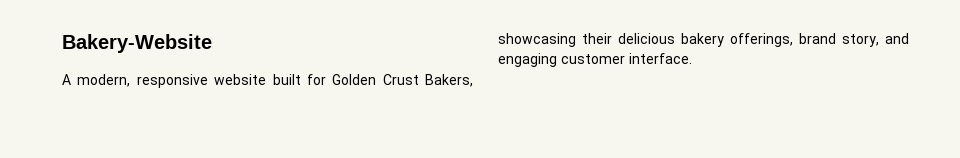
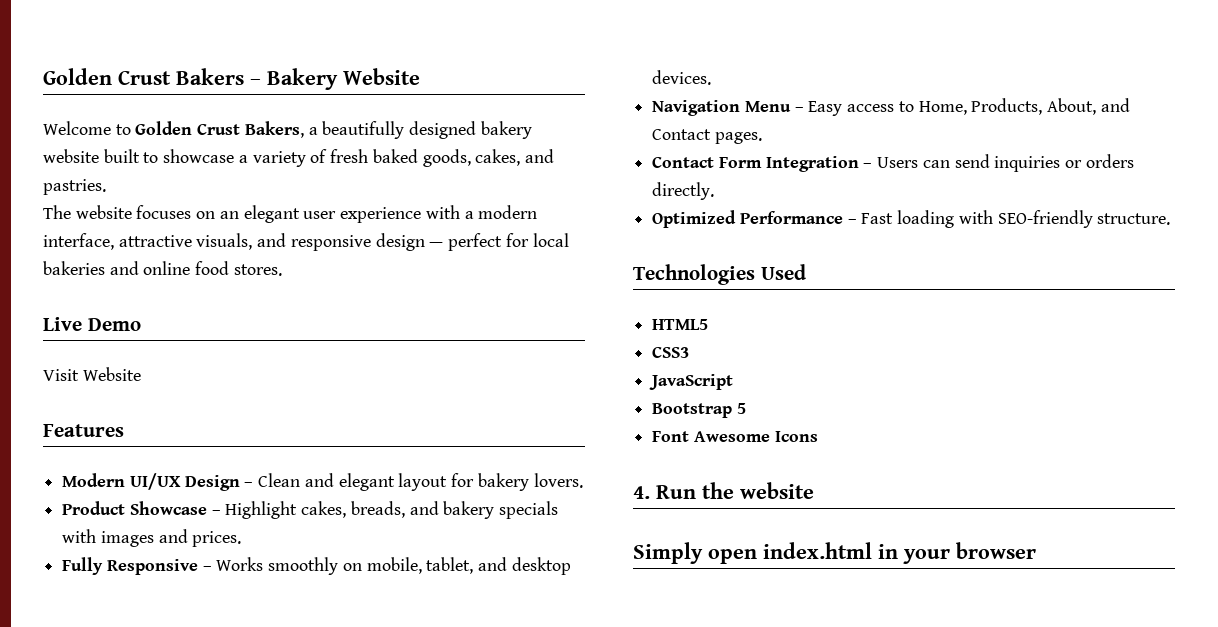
- Bakery-Website
- A modern, responsive website built for Golden Crust Bakers, showcasing their delicious bakery offerings, brand story, and engaging customer interface.
+ Golden Crust Bakers – Bakery Website
+ Welcome to Golden Crust Bakers, a beautifully designed bakery website built to showcase a variety of fresh baked goods, cakes, and pastries.
+ The website focuses on an elegant user experience with a modern interface, attractive visuals, and responsive design — perfect for local bakeries and online food stores.
+ Live Demo
+ Visit Website
+ Features
+ Modern UI/UX Design – Clean and elegant layout for bakery lovers.
+ Product Showcase – Highlight cakes, breads, and bakery specials with images and prices.
+ Fully Responsive – Works smoothly on mobile, tablet, and desktop devices.
+ Navigation Menu – Easy access to Home, Products, About, and Contact pages.
+ Contact Form Integration – Users can send inquiries or orders directly.
+ Optimized Performance – Fast loading with SEO-friendly structure.
+ Technologies Used
+ HTML5
+ CSS3
+ JavaScript
+ Bootstrap 5
+ Font Awesome Icons
+ 4. Run the website
+ Simply open index.html in your browser

